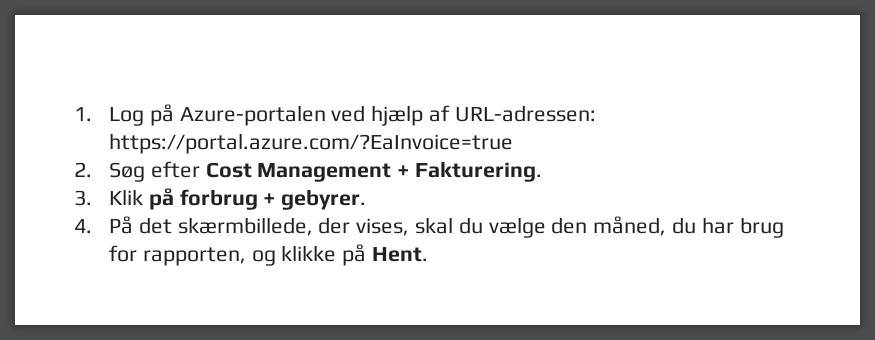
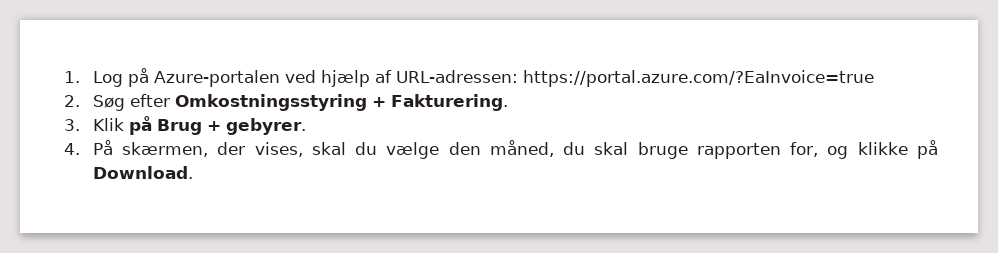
- 2. Søg efter Cost Management + Fakturering.
+ 2. Søg efter Omkostningsstyring + Fakturering.
- 3. Klik på forbrug + gebyrer.
+ 3. Klik på Brug + gebyrer.
- 4. På det skærmbillede, der vises, skal du vælge den måned, du har brug for rapporten, og klikke på Hent.
+ 4. På skærmen, der vises, skal du vælge den måned, du skal bruge rapporten for, og klikke på Download.

